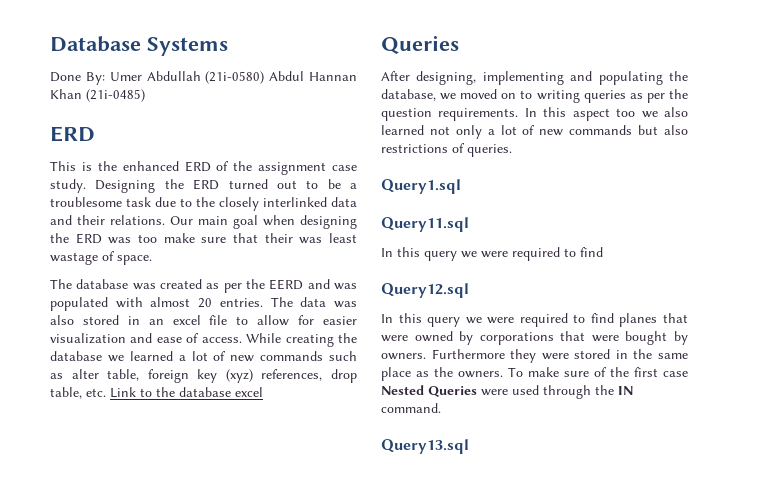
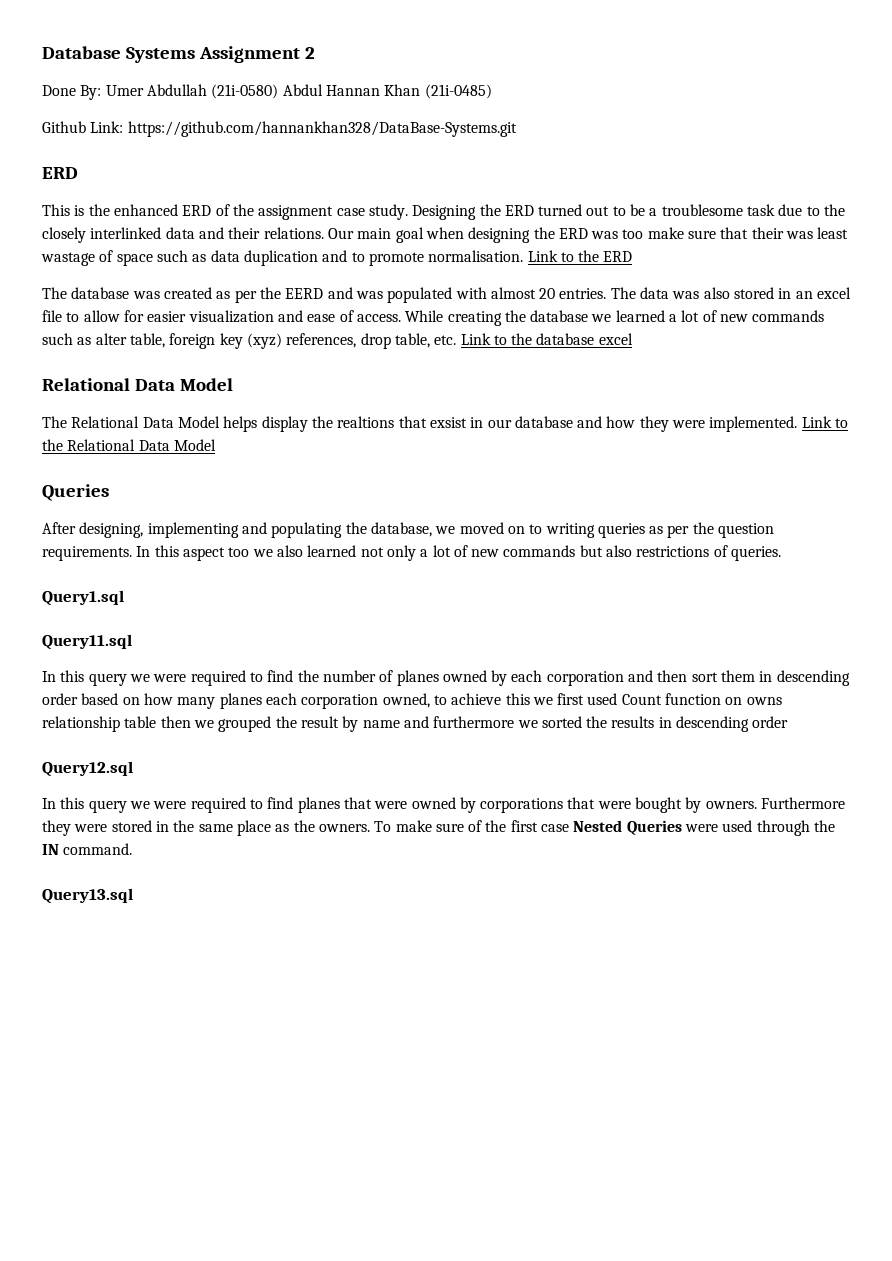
- Database Systems
+ Database Systems Assignment 2
+ Github Link: https://github.com/hannankhan328/DataBase-Systems.git
- Our main goal when designing the ERD was too make sure that their was least wastage of space.
+ Our main goal when designing the ERD was too make sure that their was least wastage of space such as data duplication and to promote normalisation. Link to the ERD
  While creating the database we learned a lot of new commands such as alter table, foreign key (xyz) references, drop table, etc. Link to the database excel
+ Relational Data Model
+ The Relational Data Model helps display the realtions that exsist in our database and how they were implemented. Link to the Relational Data Model
  Query11.sql
- In this query we were required to find
+ In this query we were required to find the number of planes owned by each corporation and then sort them in descending order based on how many planes each corporation owned, to achieve this we first used Count function on owns relationship table then we grouped the result by name and furthermore we sorted the results in descending order

